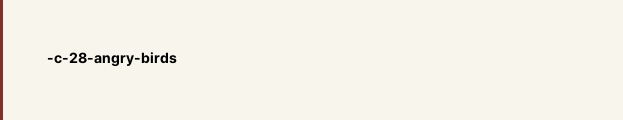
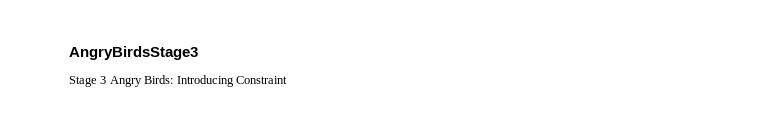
- -c-28-angry-birds
+ AngryBirdsStage3
+ Stage 3 Angry Birds: Introducing Constraint

